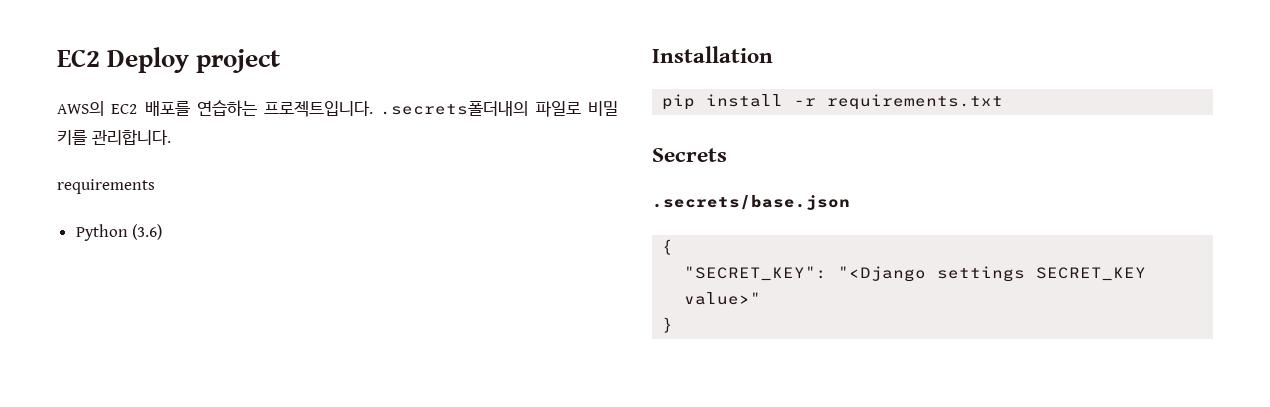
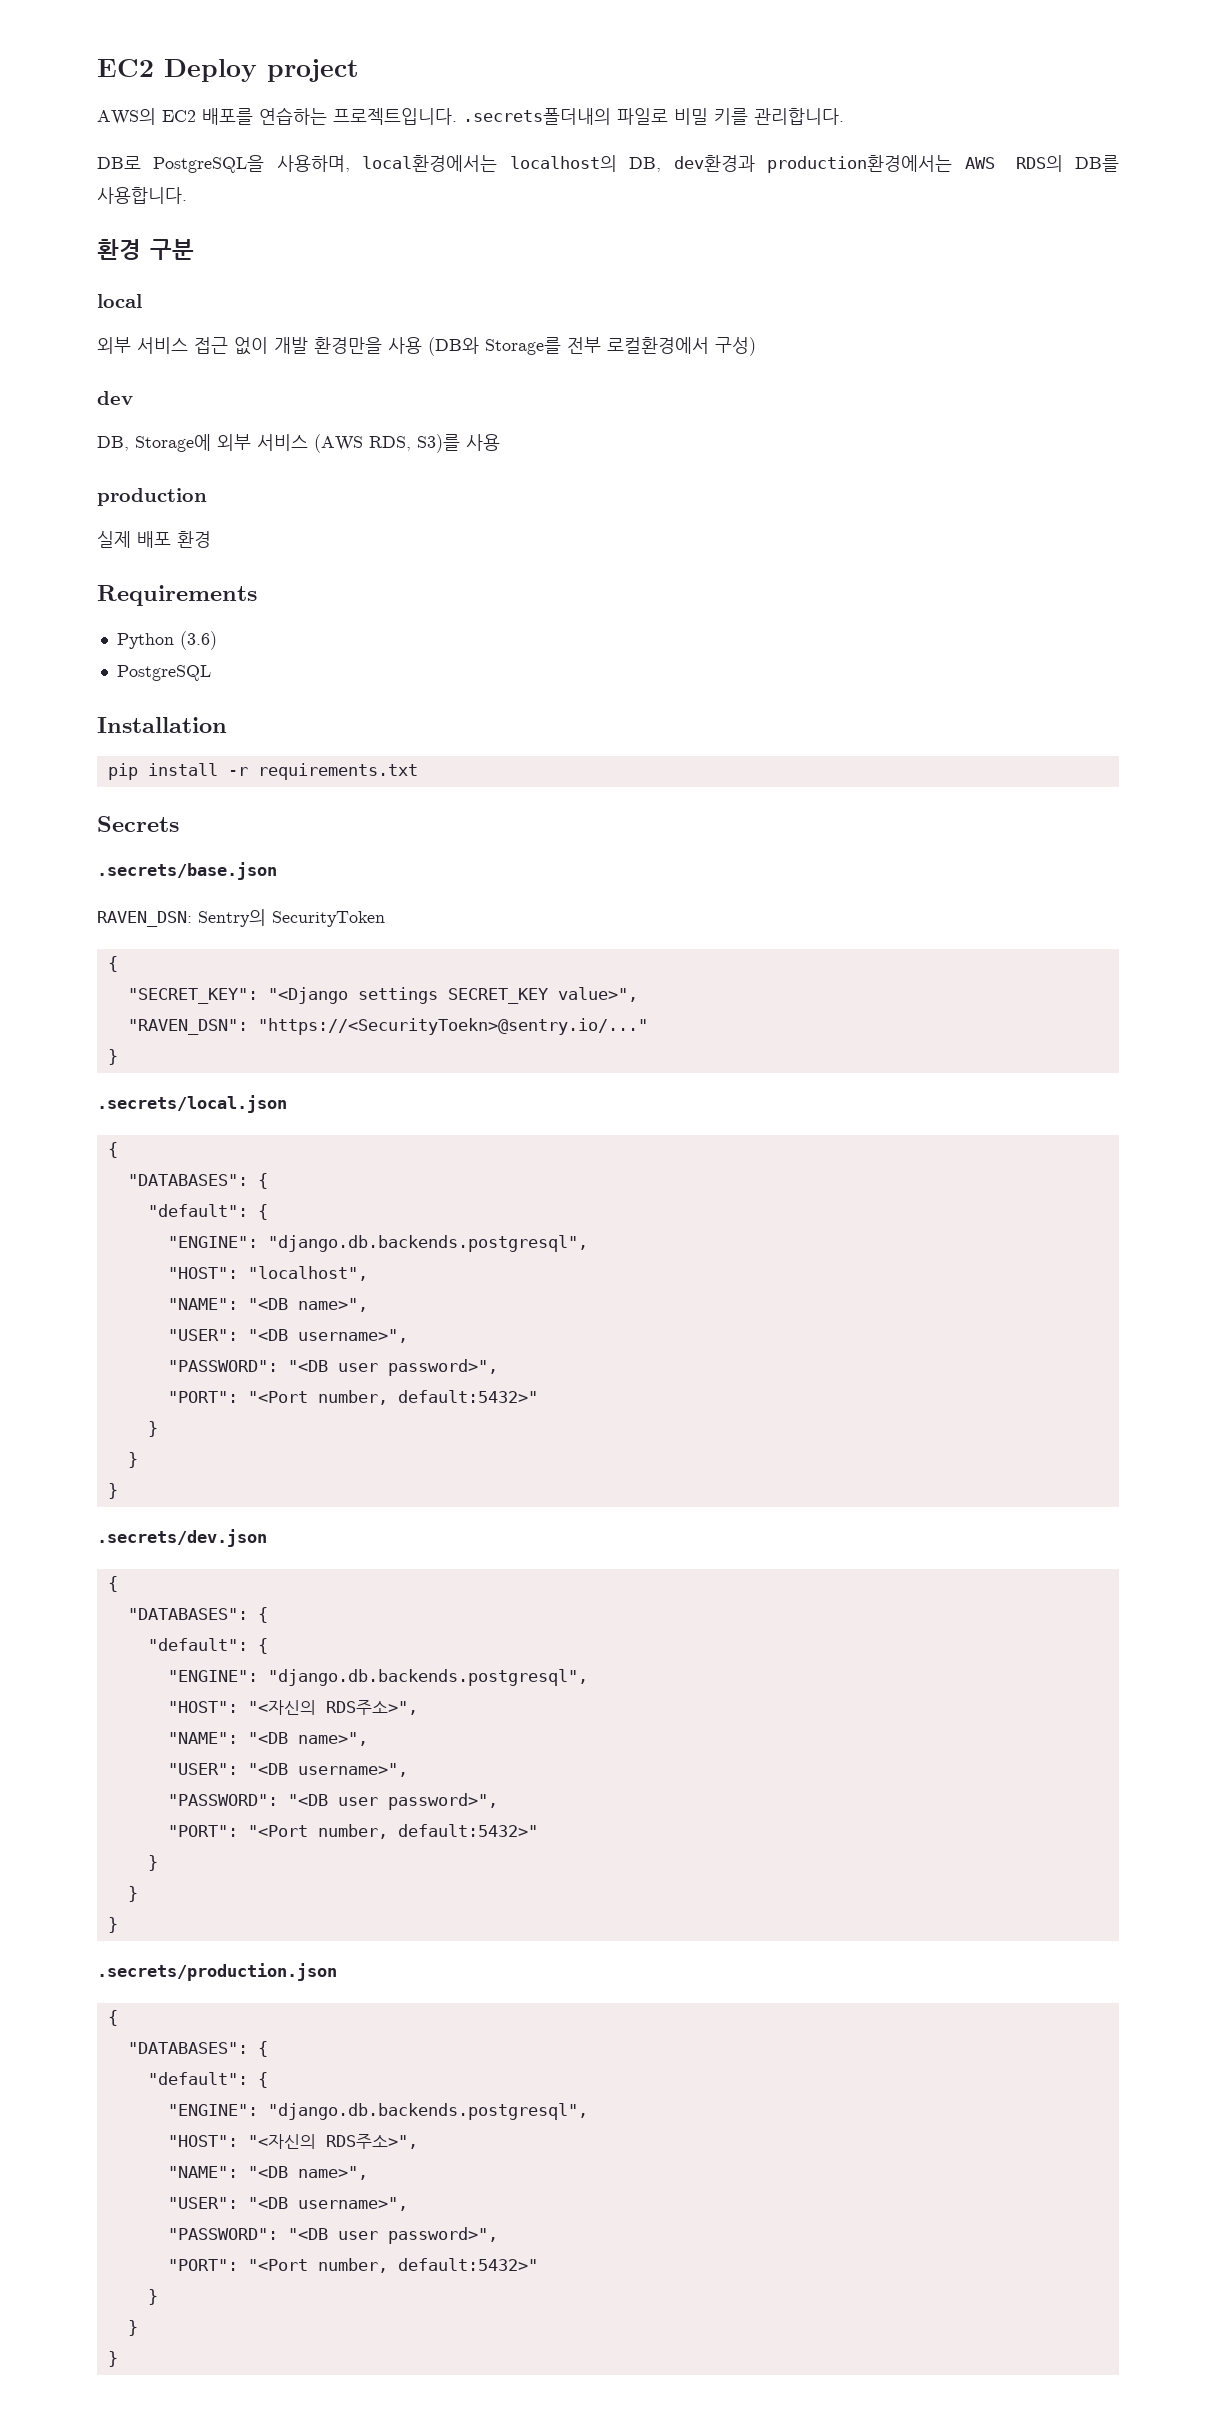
- requirements
+ DB로 PostgreSQL을 사용하며, local환경에서는 localhost의 DB, dev환경과 production환경에서는 AWS RDS의 DB를 사용합니다.
+ 환경 구분
+ local
+ 외부 서비스 접근 없이 개발 환경만을 사용 (DB와 Storage를 전부 로컬환경에서 구성)
+ dev
+ DB, Storage에 외부 서비스 (AWS RDS, S3)를 사용
+ production
+ 실제 배포 환경
+ Requirements
+ PostgreSQL
+ RAVEN_DSN: Sentry의 SecurityToken
- "SECRET_KEY": "<Django settings SECRET_KEY value>"
+ "SECRET_KEY": "<Django settings SECRET_KEY value>",
+ "RAVEN_DSN": "https://<SecurityToekn>@sentry.io/..."
+ }
+ .secrets/local.json
+ {
+ "DATABASES": {
+ "default": {
+ "ENGINE": "django.db.backends.postgresql",
+ "HOST": "localhost",
+ "NAME": "<DB name>",
+ "USER": "<DB username>",
+ "PASSWORD": "<DB user password>",
+ "PORT": "<Port number, default:5432>"
+ }
+ }
+ }
+ .secrets/dev.json
+ {
+ "DATABASES": {
+ "default": {
+ "ENGINE": "django.db.backends.postgresql",
+ "HOST": "<자신의 RDS주소>",
+ "NAME": "<DB name>",
+ "USER": "<DB username>",
+ "PASSWORD": "<DB user password>",
+ "PORT": "<Port number, default:5432>"
+ }
+ }
+ }
+ .secrets/production.json
+ {
+ "DATABASES": {
+ "default": {
+ "ENGINE": "django.db.backends.postgresql",
+ "HOST": "<자신의 RDS주소>",
+ "NAME": "<DB name>",
+ "USER": "<DB username>",
+ "PASSWORD": "<DB user password>",
+ "PORT": "<Port number, default:5432>"
+ }
+ }

